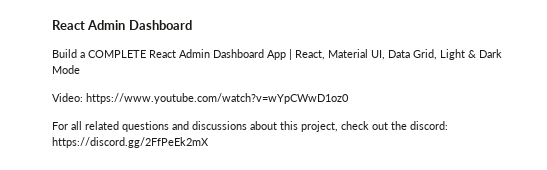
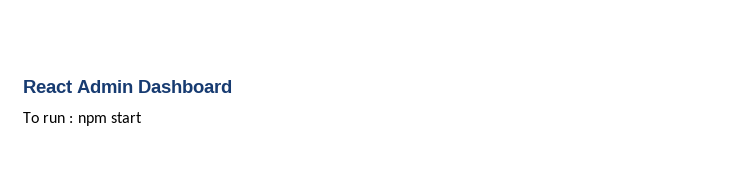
- Build a COMPLETE React Admin Dashboard App | React, Material UI, Data Grid, Light & Dark Mode
- Video: https://www.youtube.com/watch?v=wYpCWwD1oz0
- For all related questions and discussions about this project, check out the discord: https://discord.gg/2FfPeEk2mX
+ To run : npm start

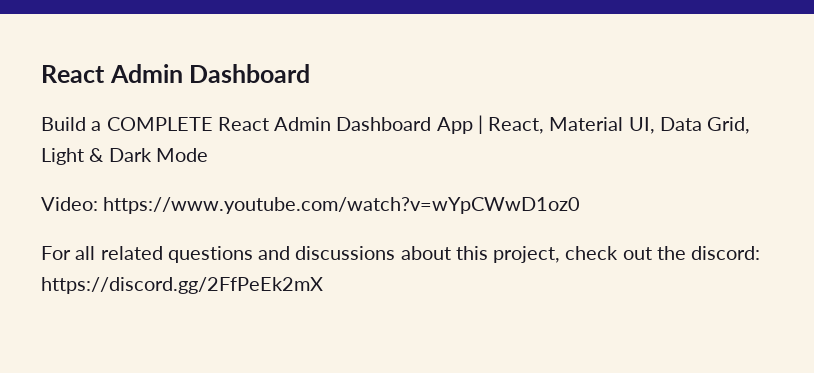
- To run : npm start
+ Build a COMPLETE React Admin Dashboard App | React, Material UI, Data Grid, Light & Dark Mode
+ Video: https://www.youtube.com/watch?v=wYpCWwD1oz0
+ For all related questions and discussions about this project, check out the discord: https://discord.gg/2FfPeEk2mX

